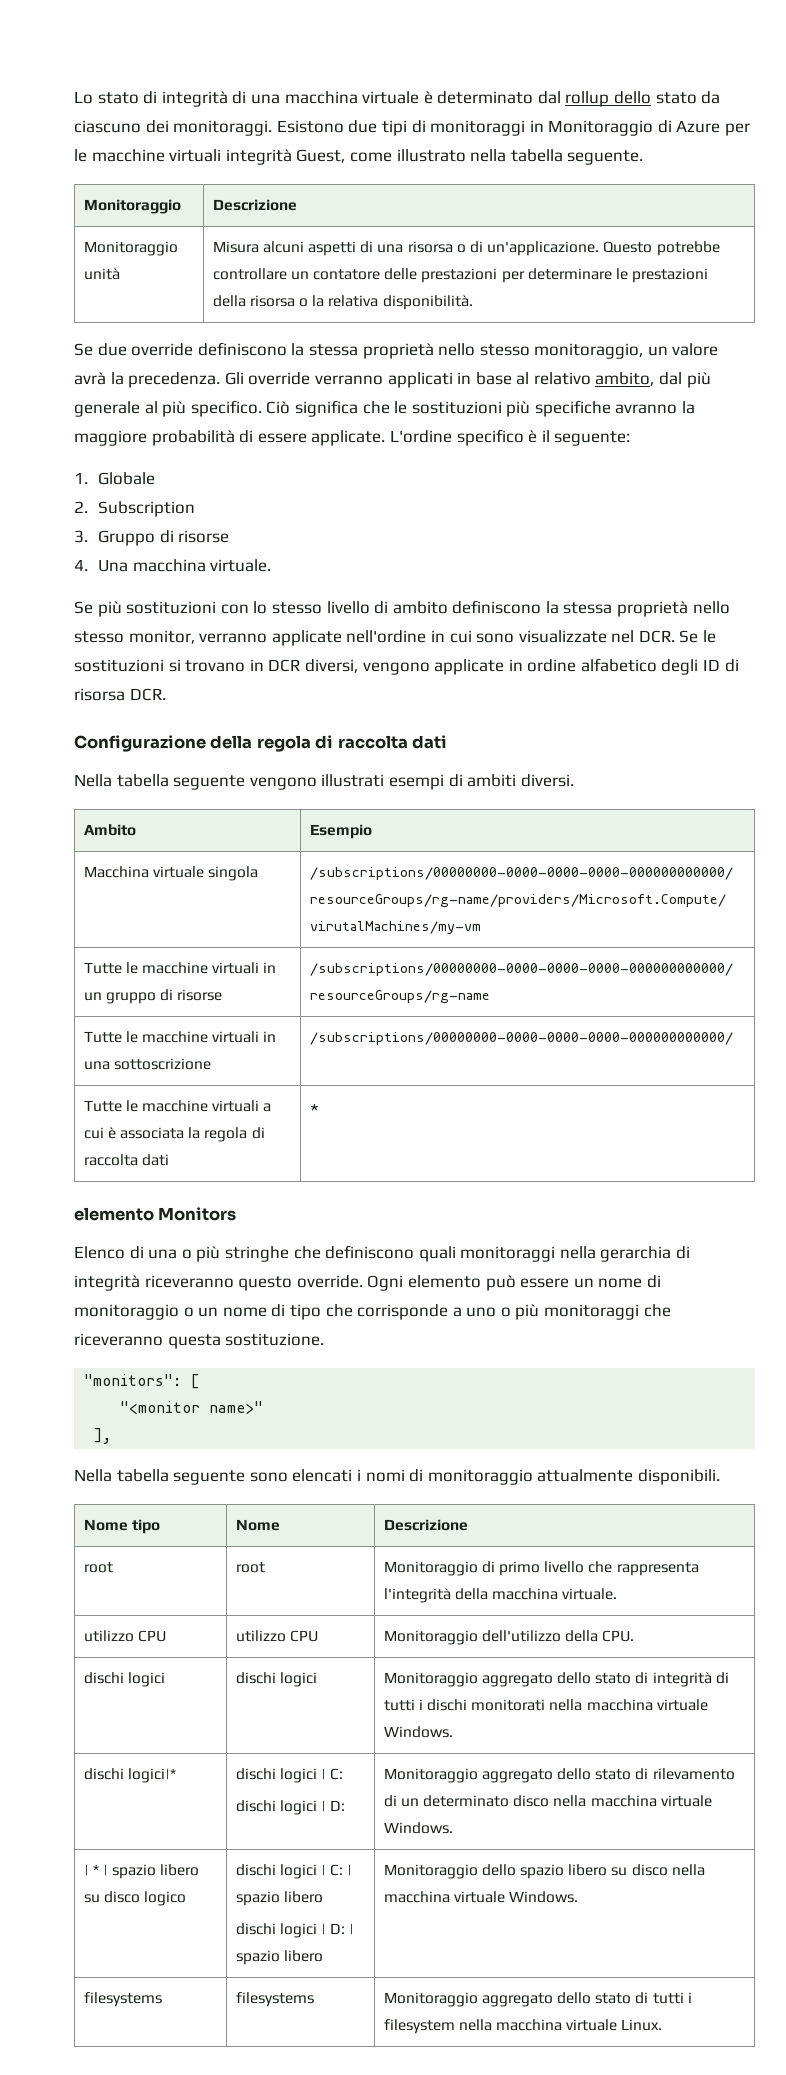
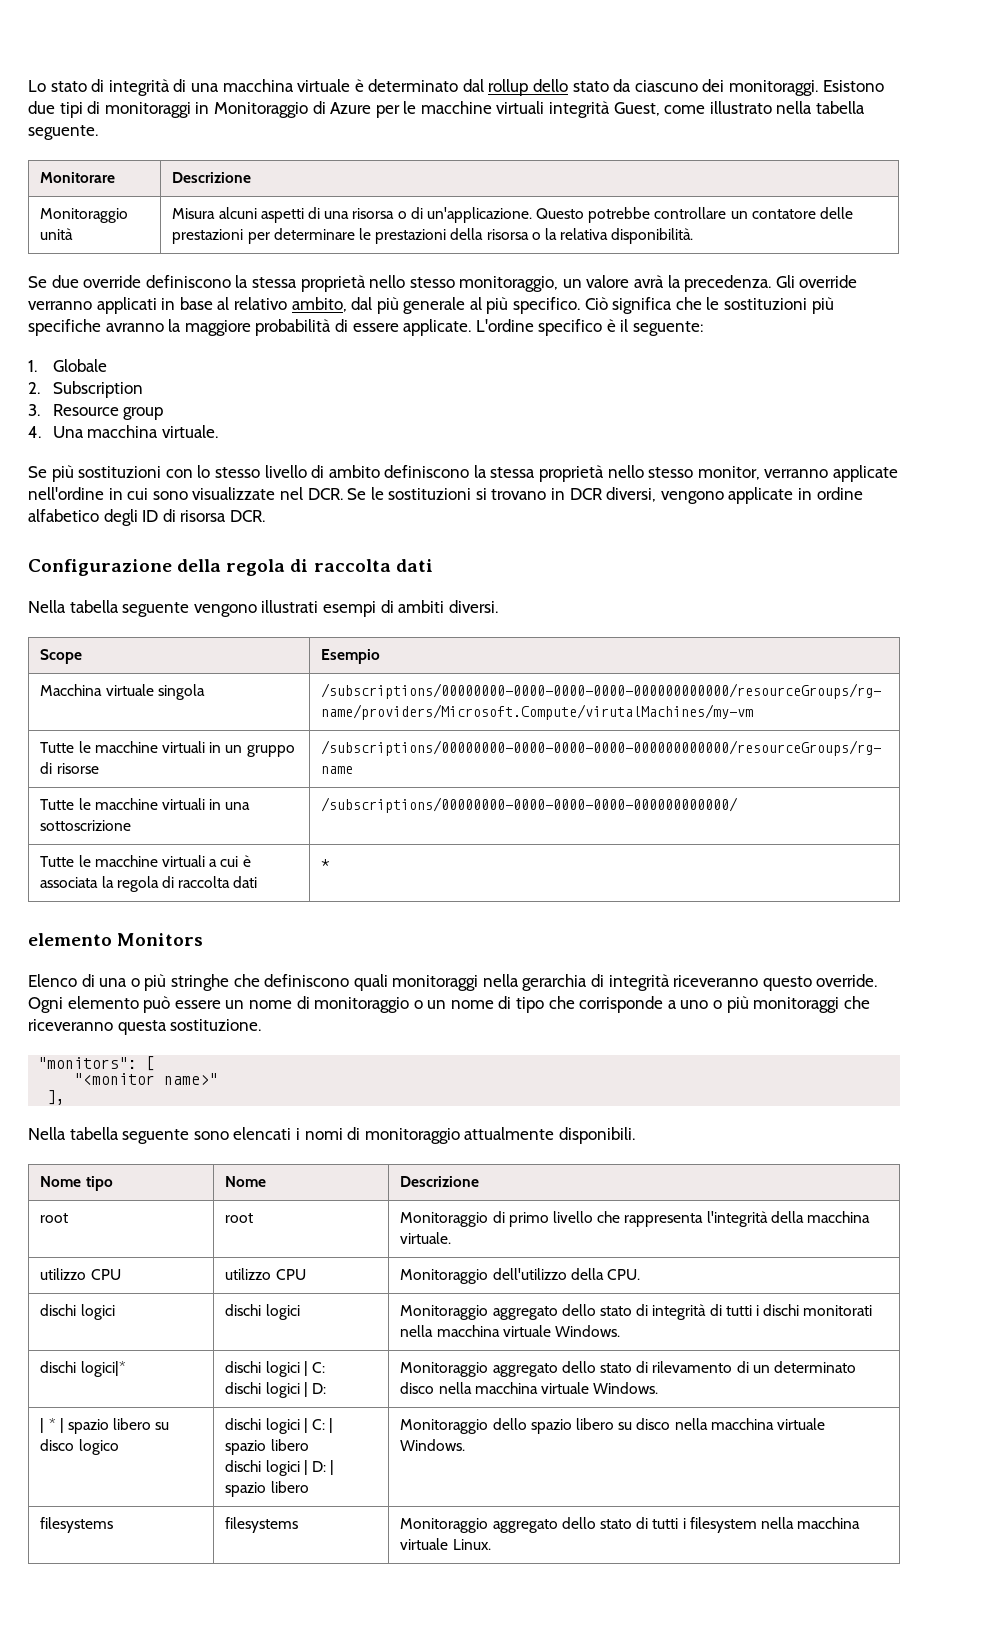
- Monitoraggio | Descrizione
+ Monitorare | Descrizione
- 3. Gruppo di risorse
+ 3. Resource group
- Ambito | Esempio
+ Scope | Esempio

